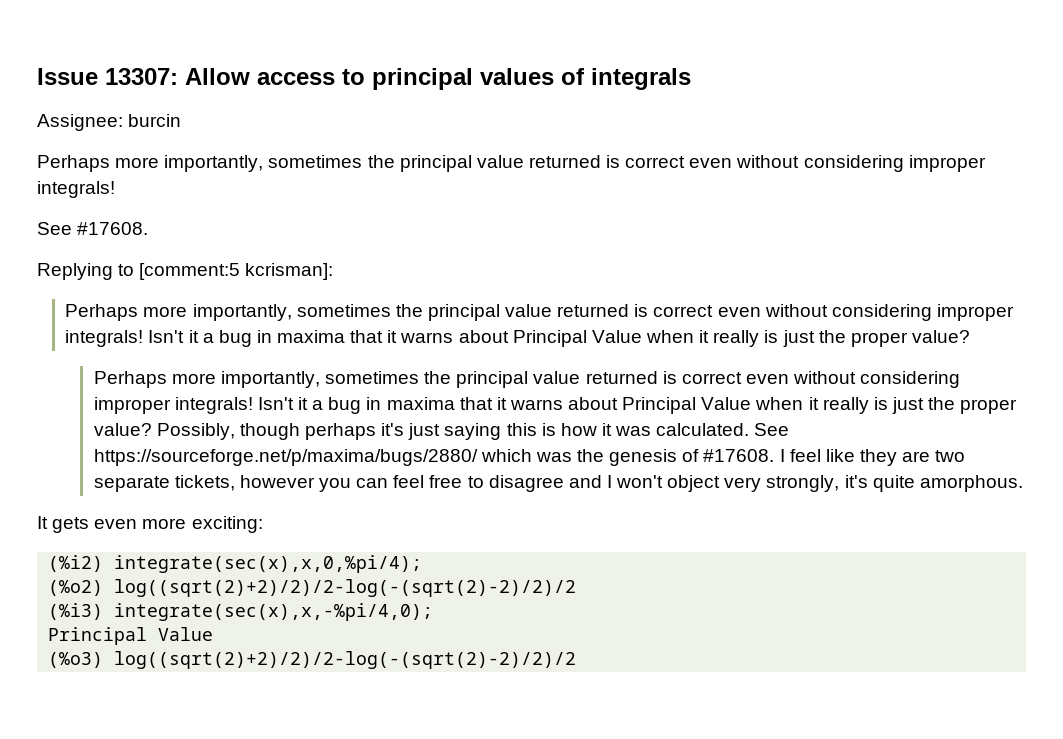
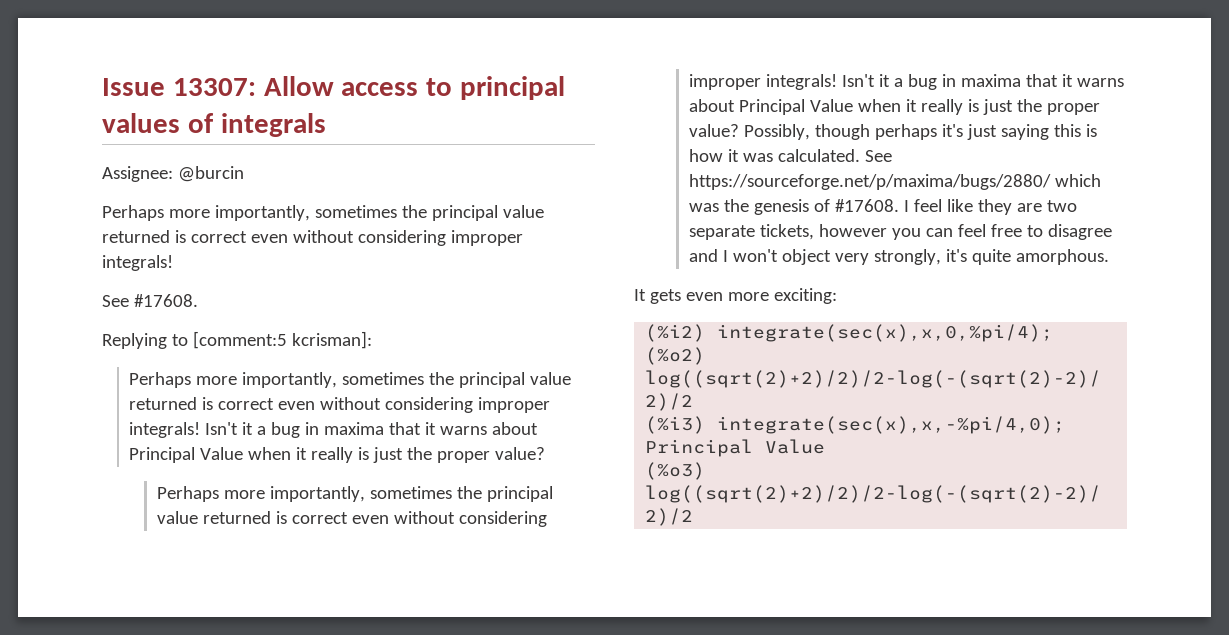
- Assignee: burcin
+ Assignee: @burcin

